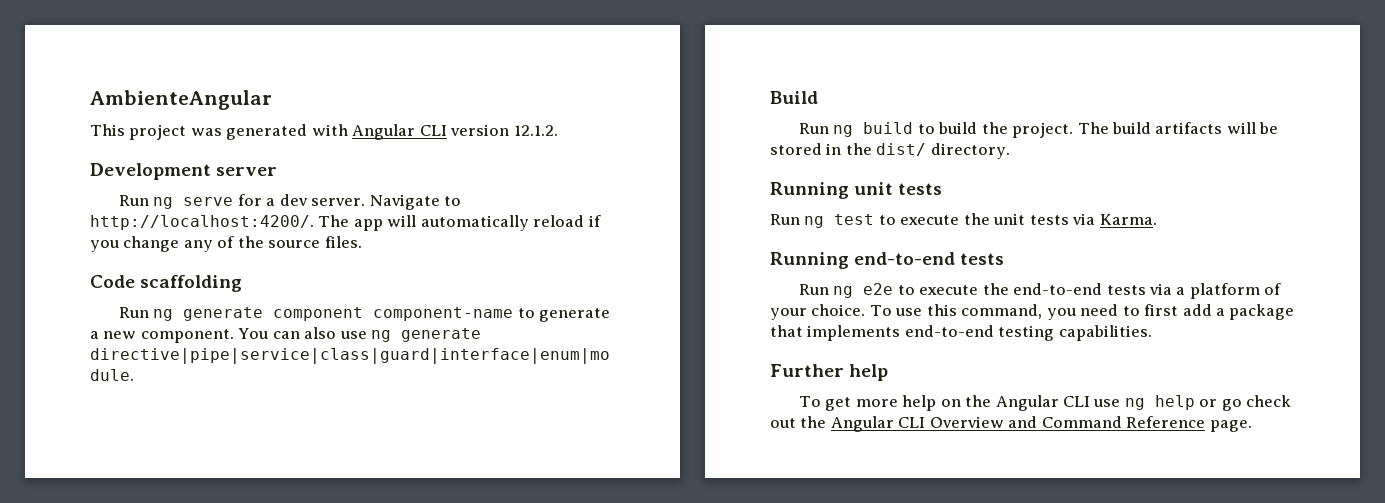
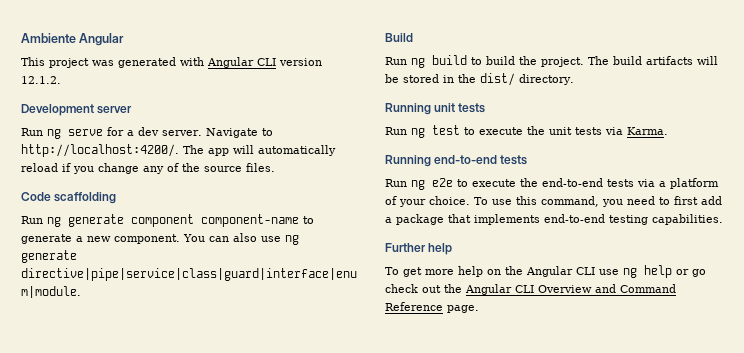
- AmbienteAngular
+ Ambiente Angular

